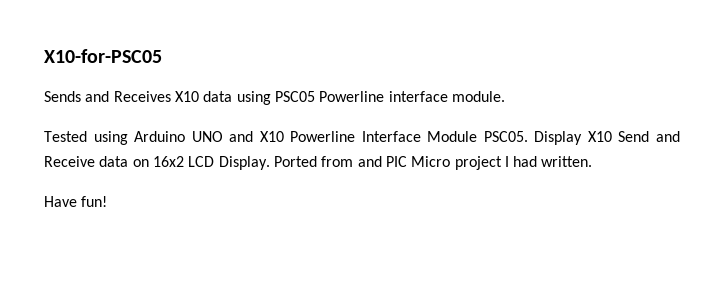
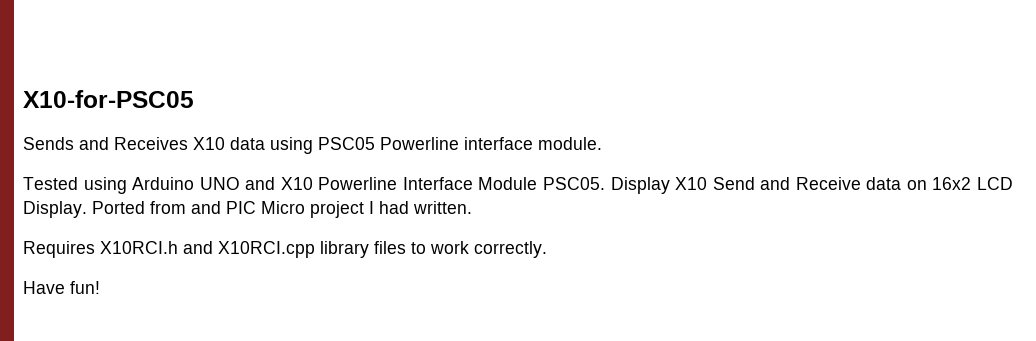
+ Requires X10RCI.h and X10RCI.cpp library files to work correctly.

